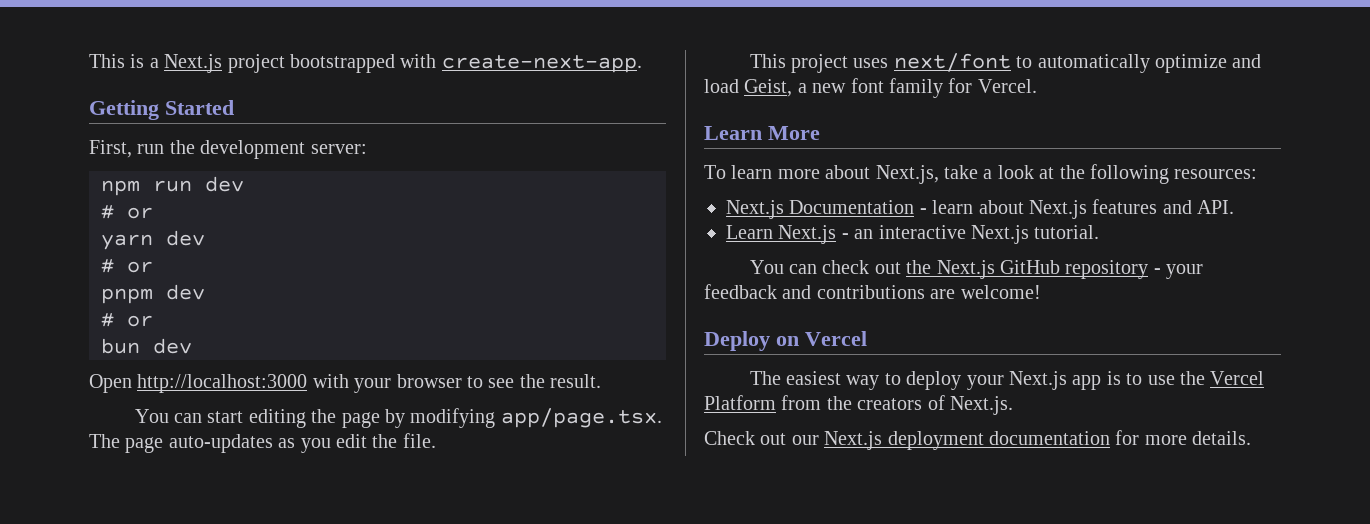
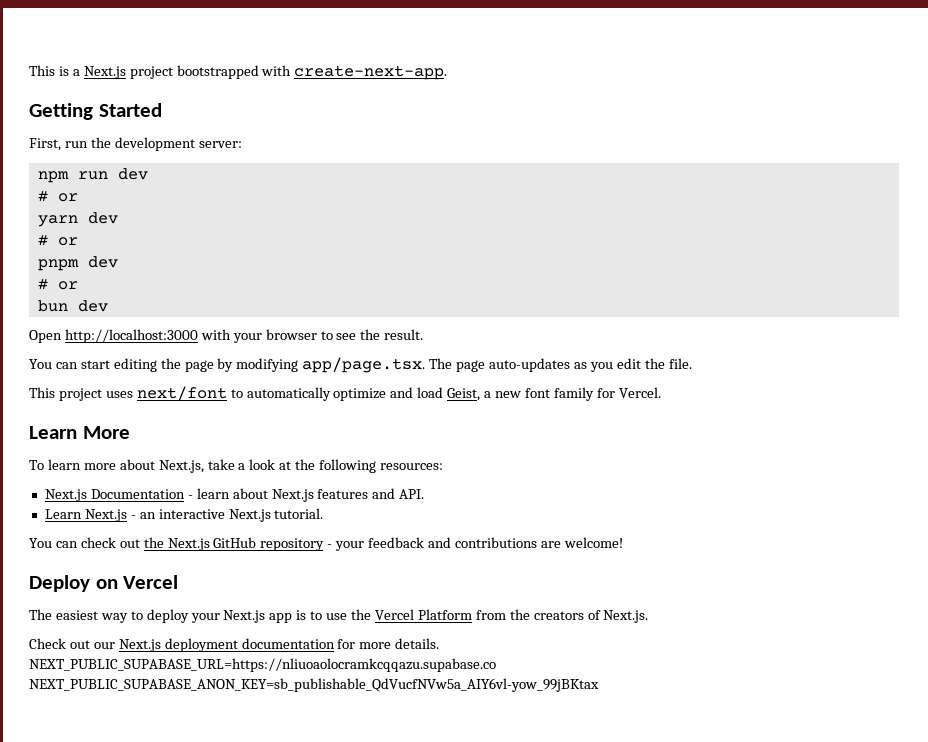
+ NEXT_PUBLIC_SUPABASE_URL=https://nliuoaolocramkcqqazu.supabase.co NEXT_PUBLIC_SUPABASE_ANON_KEY=sb_publishable_QdVucfNVw5a_AIY6vl-yow_99jBKtax

